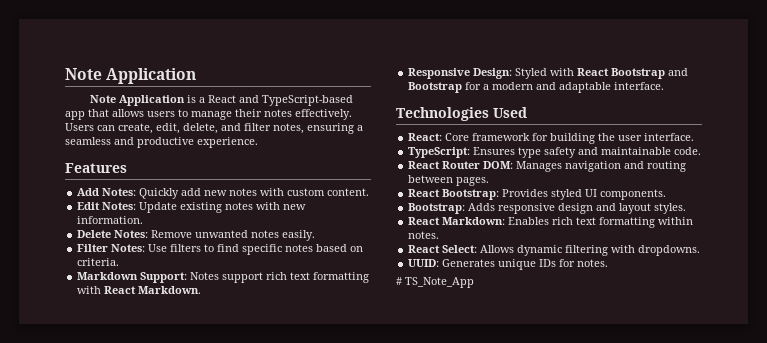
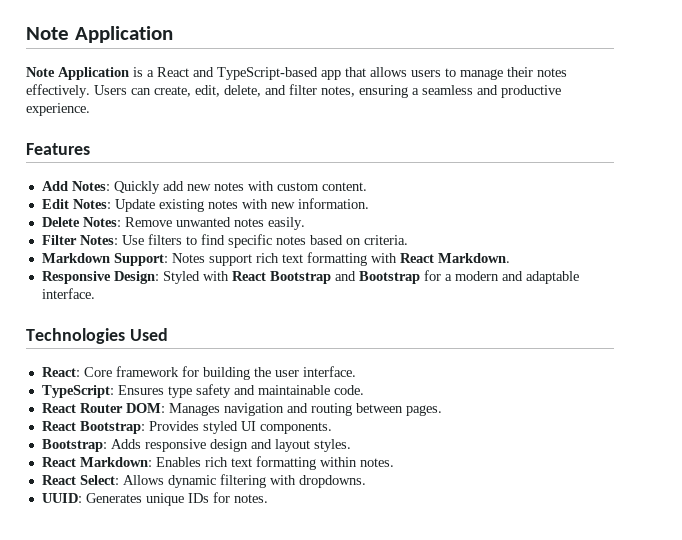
- # TS_Note_App

